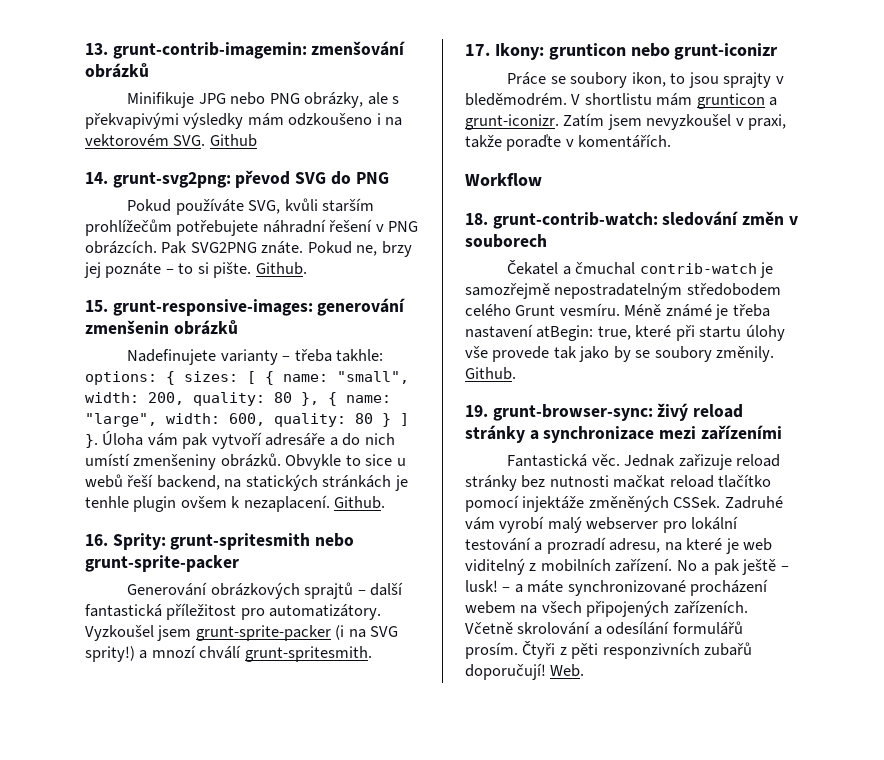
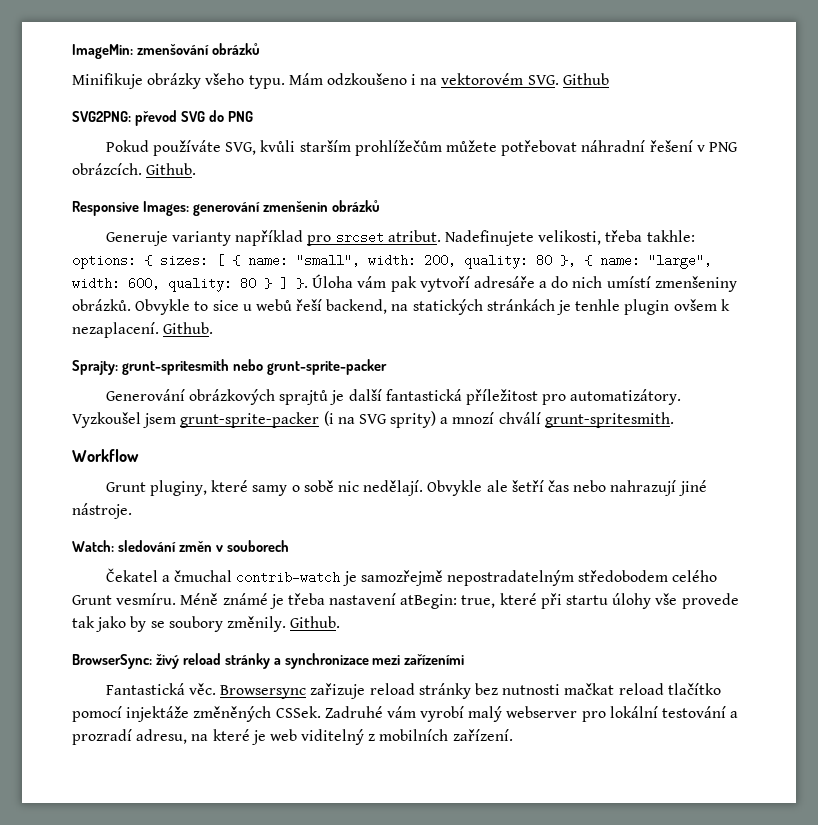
- 13. grunt-contrib-imagemin: zmenšování obrázků
+ ImageMin: zmenšování obrázků
- Minifikuje JPG nebo PNG obrázky, ale s překvapivými výsledky mám odzkoušeno i na vektorovém SVG. Github
+ Minifikuje obrázky všeho typu. Mám odzkoušeno i na vektorovém SVG. Github
- 14. grunt-svg2png: převod SVG do PNG
+ SVG2PNG: převod SVG do PNG
- Pokud používáte SVG, kvůli starším prohlížečům potřebujete náhradní řešení v PNG obrázcích. Pak SVG2PNG znáte. Pokud ne, brzy jej poznáte – to si pište. Github.
- 15. grunt-responsive-images: generování zmenšenin obrázků
+ Pokud používáte SVG, kvůli starším prohlížečům můžete potřebovat náhradní řešení v PNG obrázcích. Github.
+ Responsive Images: generování zmenšenin obrázků
- Nadefinujete varianty – třeba takhle: options: { sizes: [ { name: "small", width: 200, quality: 80 }, { name: "large", width: 600, quality: 80 } ] }.
+ Generuje varianty například pro srcset atribut. Nadefinujete velikosti, třeba takhle: options: { sizes: [ { name: "small", width: 200, quality: 80 }, { name: "large", width: 600, quality: 80 } ] }.
- 16. Sprity: grunt-spritesmith nebo grunt-sprite-packer
+ Sprajty: grunt-spritesmith nebo grunt-sprite-packer
- Generování obrázkových sprajtů – další fantastická příležitost pro automatizátory.
+ Generování obrázkových sprajtů je další fantastická příležitost pro automatizátory.
- Vyzkoušel jsem grunt-sprite-packer (i na SVG sprity!) a mnozí chválí grunt-spritesmith.
+ Vyzkoušel jsem grunt-sprite-packer (i na SVG sprity) a mnozí chválí grunt-spritesmith.
- 17. Ikony: grunticon nebo grunt-iconizr
- Práce se soubory ikon, to jsou sprajty v bleděmodrém. V shortlistu mám grunticon a grunt-iconizr. Zatím jsem nevyzkoušel v praxi, takže poraďte v komentářích.
  Workflow
- 18. grunt-contrib-watch: sledování změn v souborech
+ Grunt pluginy, které samy o sobě nic nedělají. Obvykle ale šetří čas nebo nahrazují jiné nástroje.
+ Watch: sledování změn v souborech
- 19. grunt-browser-sync: živý reload stránky a synchronizace mezi zařízeními
+ BrowserSync: živý reload stránky a synchronizace mezi zařízeními
- Jednak zařizuje reload stránky bez nutnosti mačkat reload tlačítko pomocí injektáže změněných CSSek.
+ Browsersync zařizuje reload stránky bez nutnosti mačkat reload tlačítko pomocí injektáže změněných CSSek.
- No a pak ještě – lusk! – a máte synchronizované procházení webem na všech připojených zařízeních. Včetně skrolování a odesílání formulářů prosím. Čtyři z pěti responzivních zubařů doporučují! Web.

